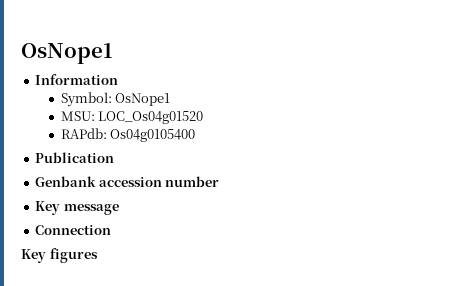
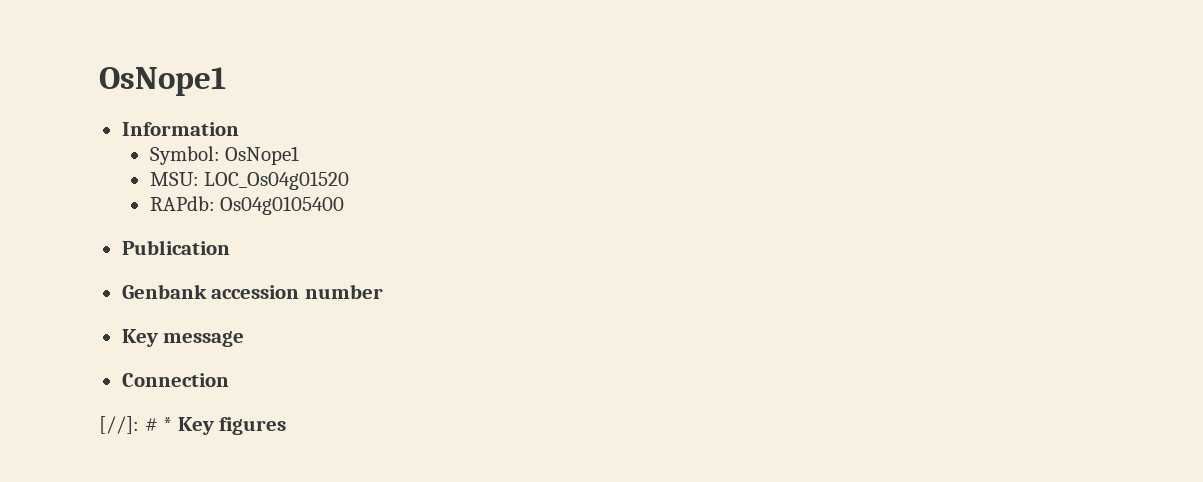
- Key figures
+ [//]: # * Key figures

